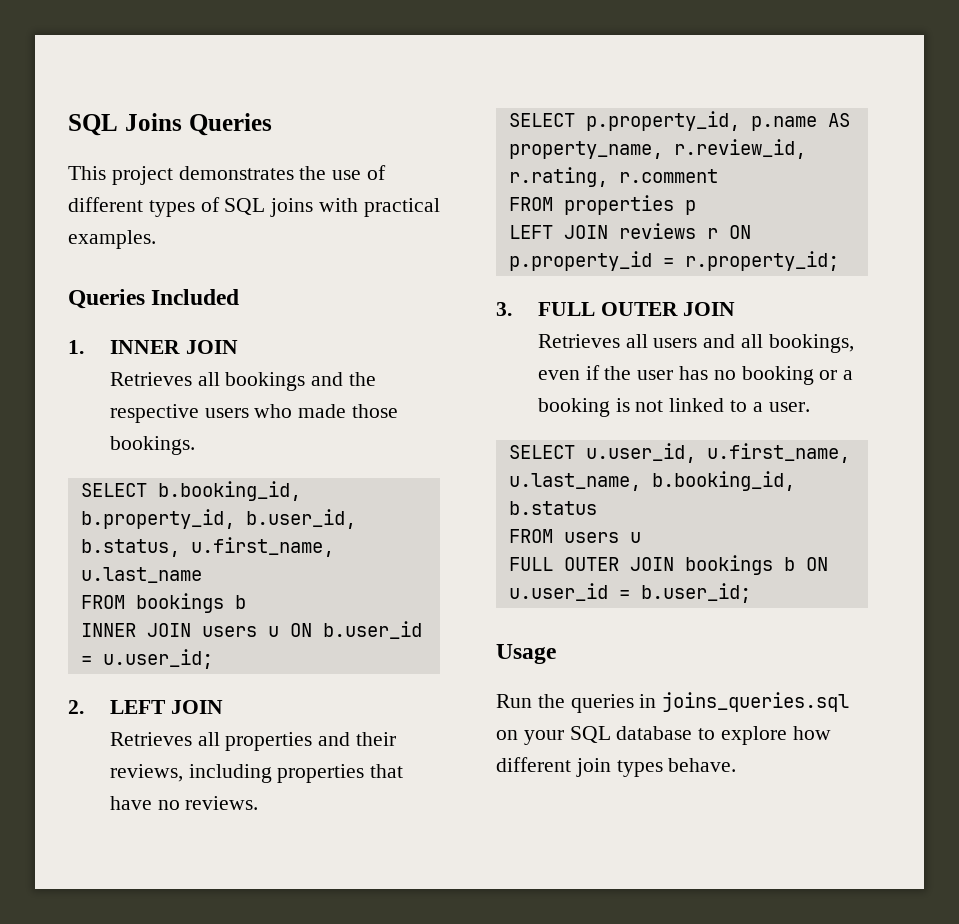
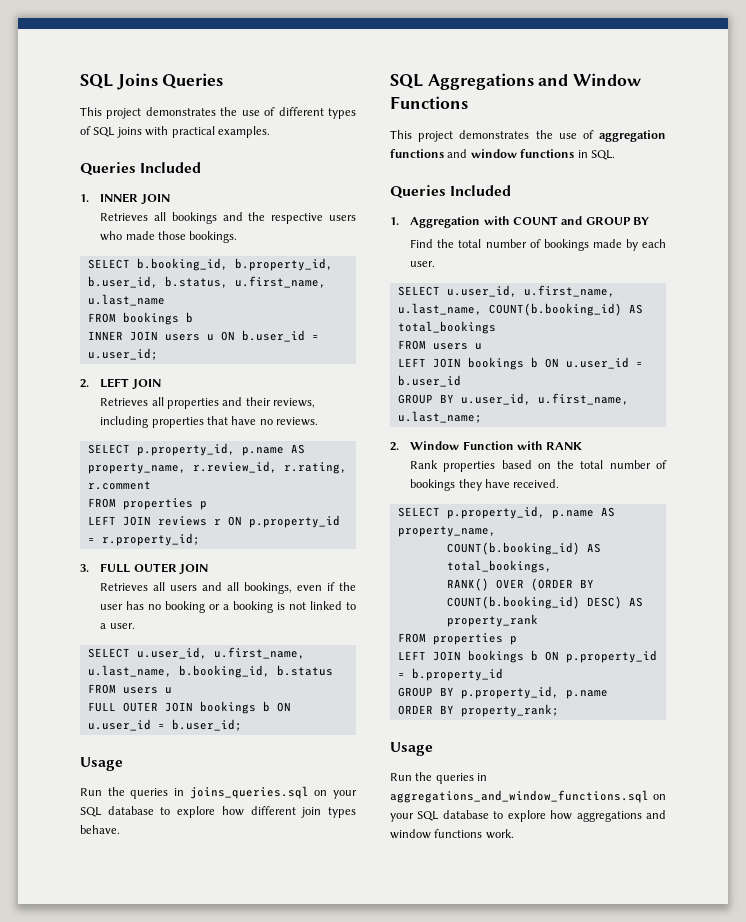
+ SQL Aggregations and Window Functions
+ This project demonstrates the use of aggregation functions and window functions in SQL.
+ Queries Included
+ 1. Aggregation with COUNT and GROUP BY
+ Find the total number of bookings made by each user.
+ SELECT u.user_id, u.first_name, u.last_name, COUNT(b.booking_id) AS total_bookings
+ FROM users u
+ LEFT JOIN bookings b ON u.user_id = b.user_id
+ GROUP BY u.user_id, u.first_name, u.last_name;
+ 2. Window Function with RANK
+ Rank properties based on the total number of bookings they have received.
+ SELECT p.property_id, p.name AS property_name,
+ COUNT(b.booking_id) AS total_bookings,
+ RANK() OVER (ORDER BY COUNT(b.booking_id) DESC) AS property_rank
+ FROM properties p
+ LEFT JOIN bookings b ON p.property_id = b.property_id
+ GROUP BY p.property_id, p.name
+ ORDER BY property_rank;
+ Usage
+ Run the queries in aggregations_and_window_functions.sql on your SQL database to explore how aggregations and window functions work.

